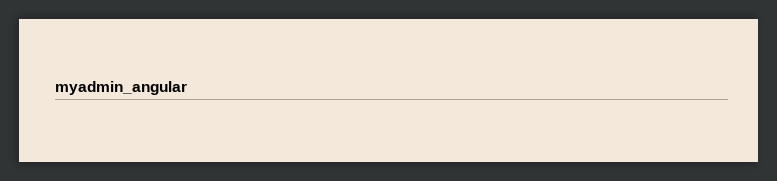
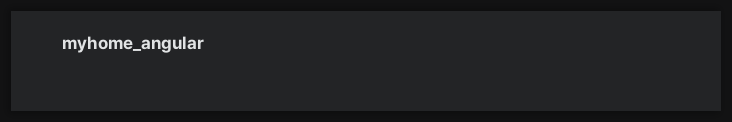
- myadmin_angular
+ myhome_angular

